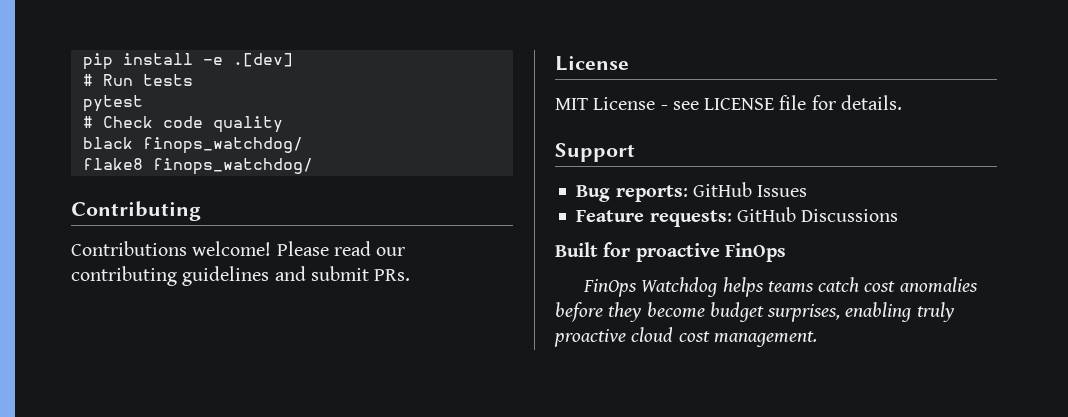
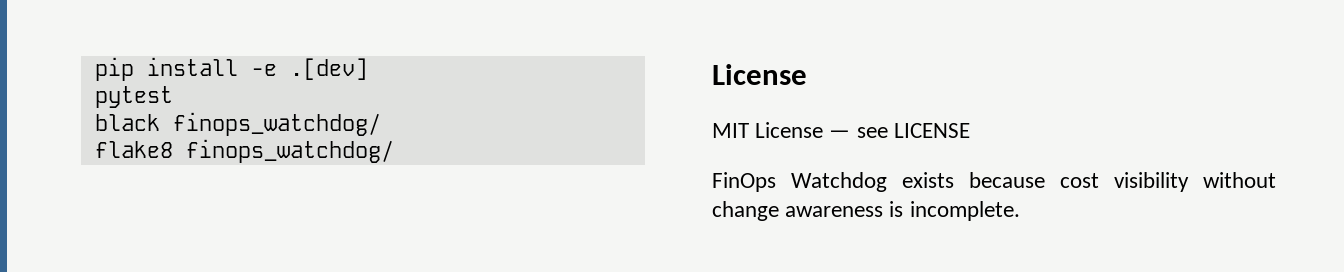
- # Run tests
  pytest
- # Check code quality
  black finops_watchdog/
  flake8 finops_watchdog/
- Contributing
- Contributions welcome! Please read our contributing guidelines and submit PRs.
- MIT License - see LICENSE file for details.
- Support
- Bug reports: GitHub Issues
- Feature requests: GitHub Discussions
- Built for proactive FinOps
- FinOps Watchdog helps teams catch cost anomalies before they become budget surprises, enabling truly proactive cloud cost management.
+ MIT License — see LICENSE
+ FinOps Watchdog exists because cost visibility without change awareness is incomplete.

